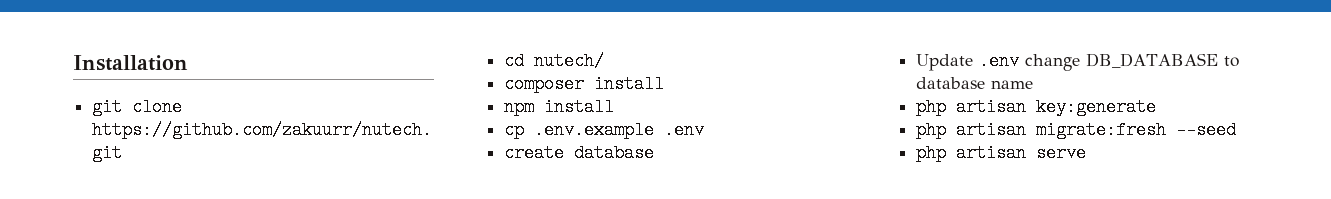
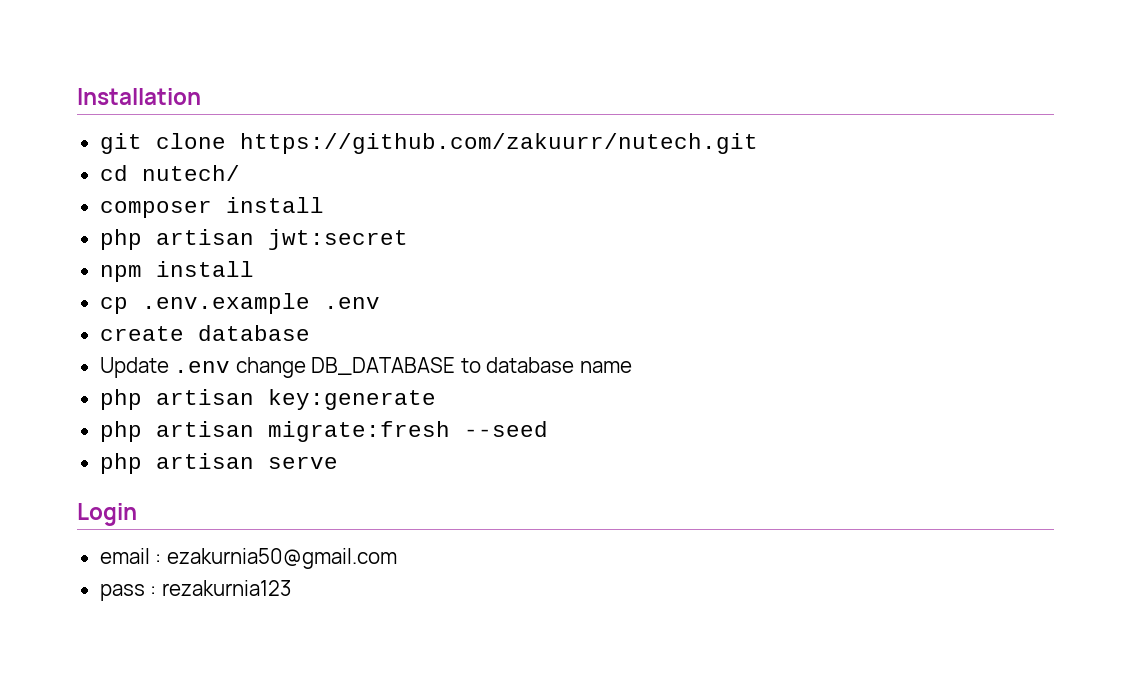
+ php artisan jwt:secret
+ Login
+ email : ezakurnia50@gmail.com
+ pass : rezakurnia123

